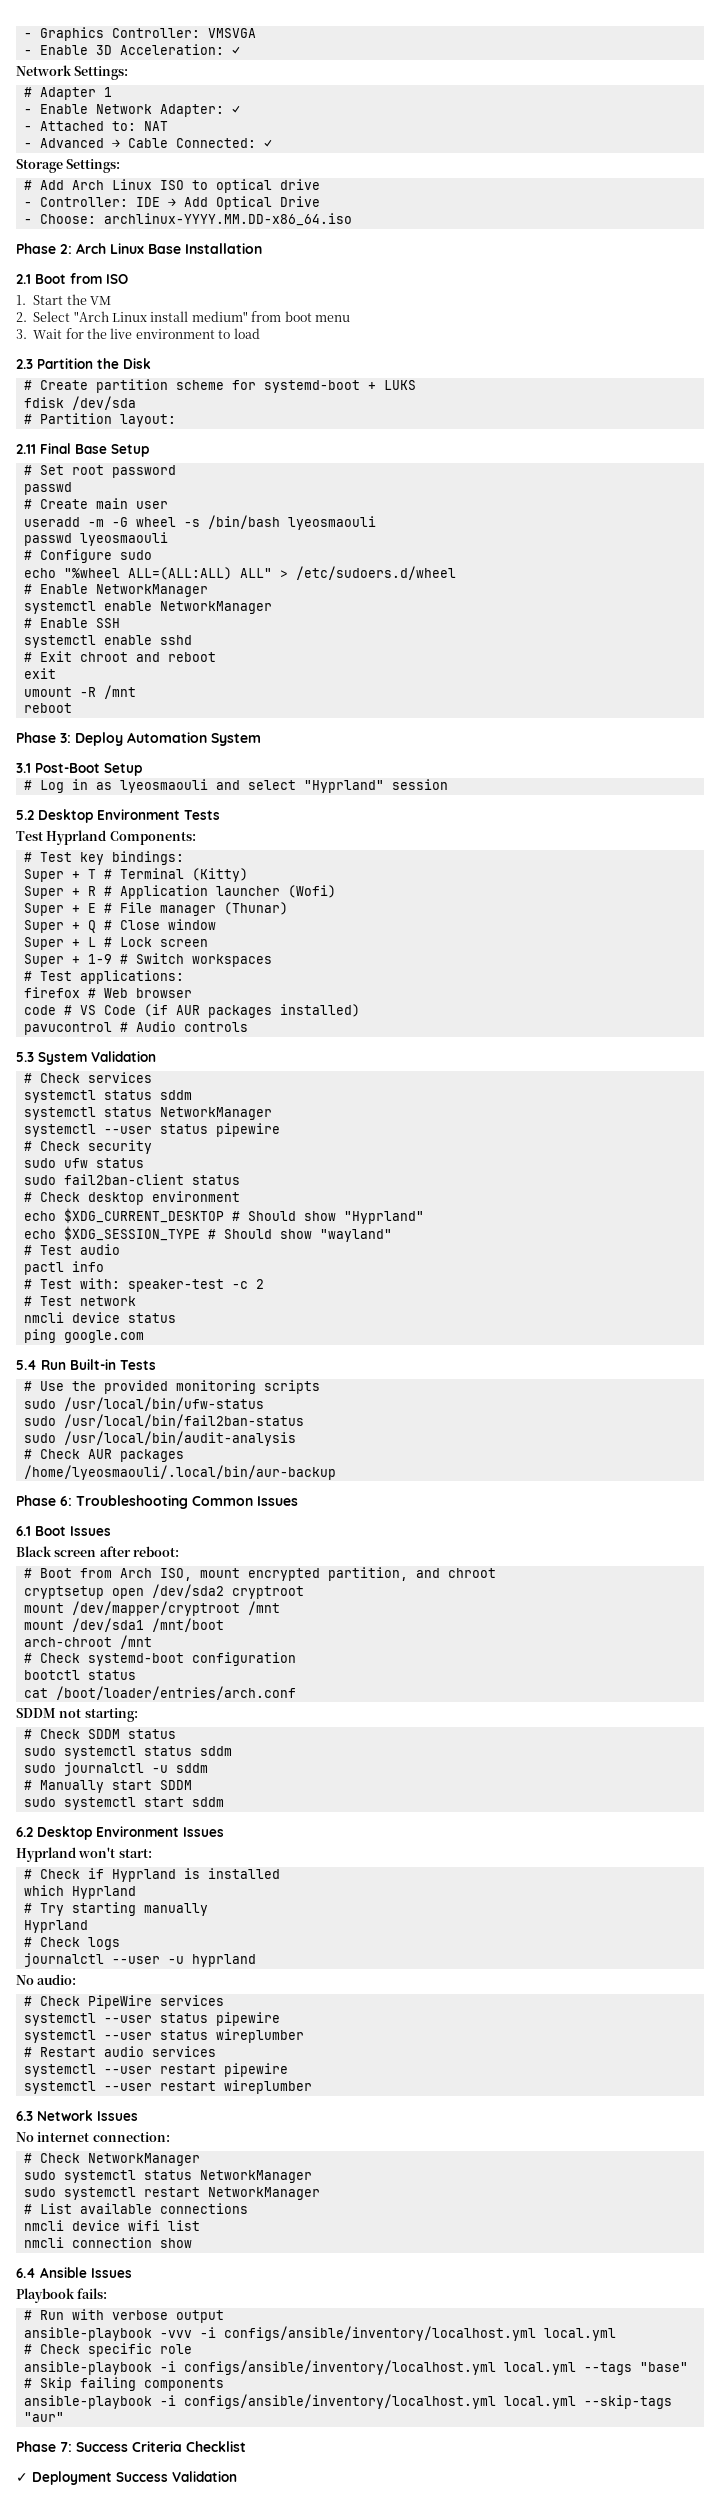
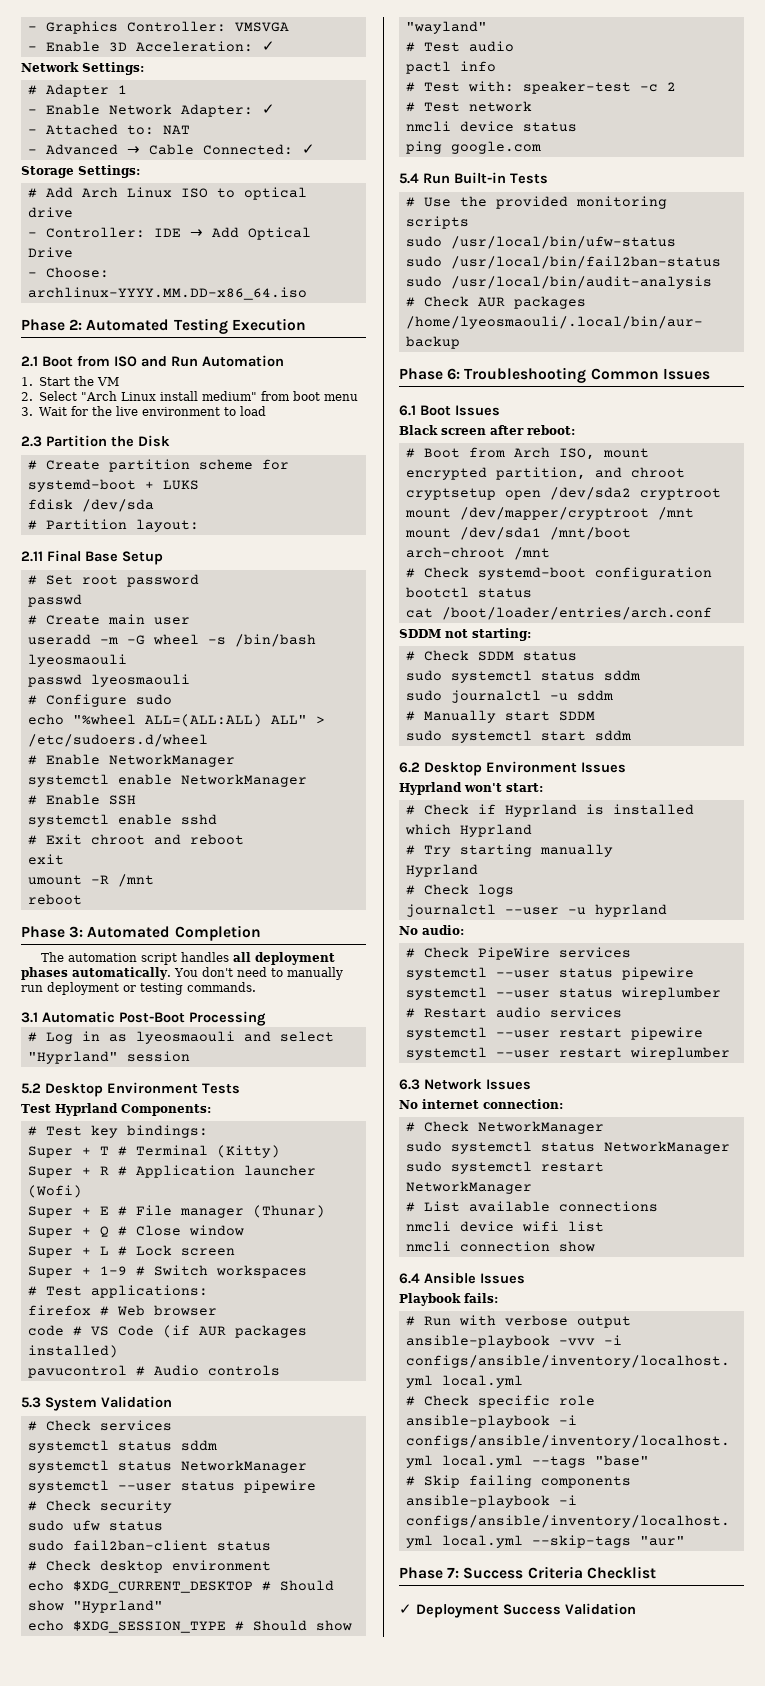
- Phase 2: Arch Linux Base Installation
+ Phase 2: Automated Testing Execution
- 2.1 Boot from ISO
+ 2.1 Boot from ISO and Run Automation
- Phase 3: Deploy Automation System
- 3.1 Post-Boot Setup
+ Phase 3: Automated Completion
+ The automation script handles all deployment phases automatically. You don't need to manually run deployment or testing commands.
+ 3.1 Automatic Post-Boot Processing

